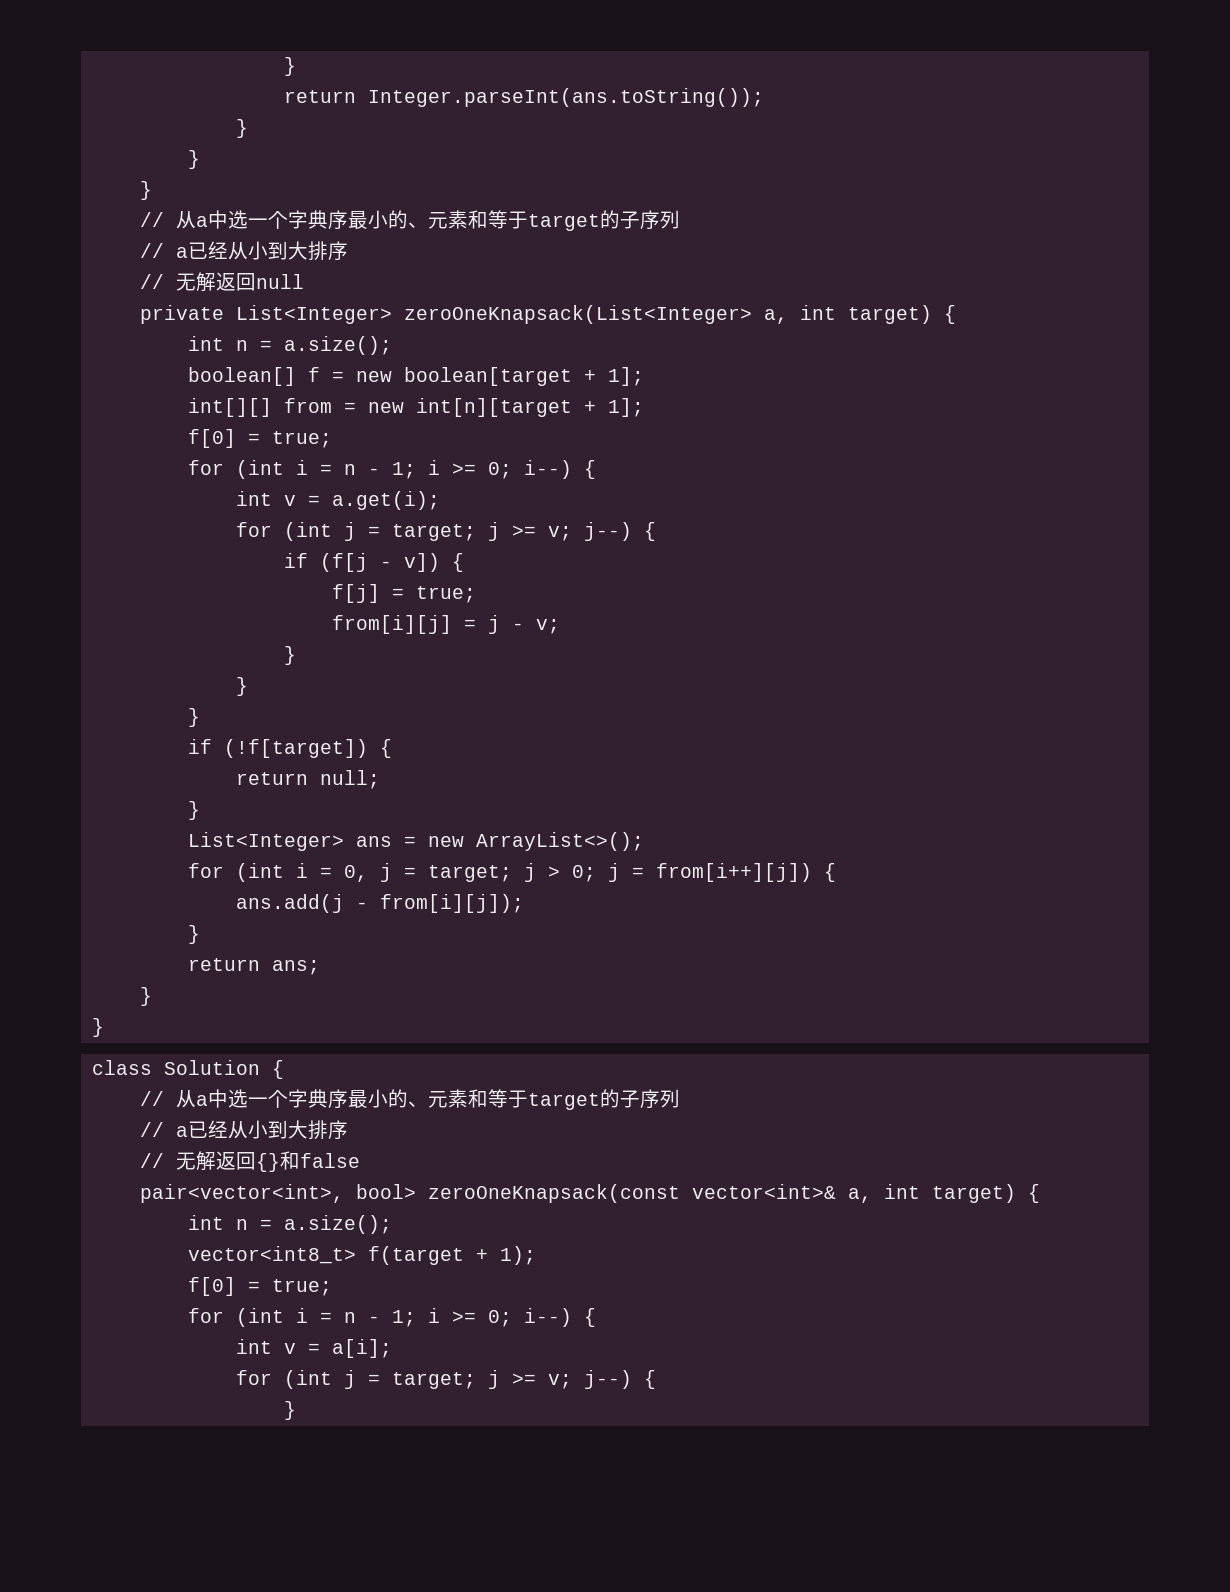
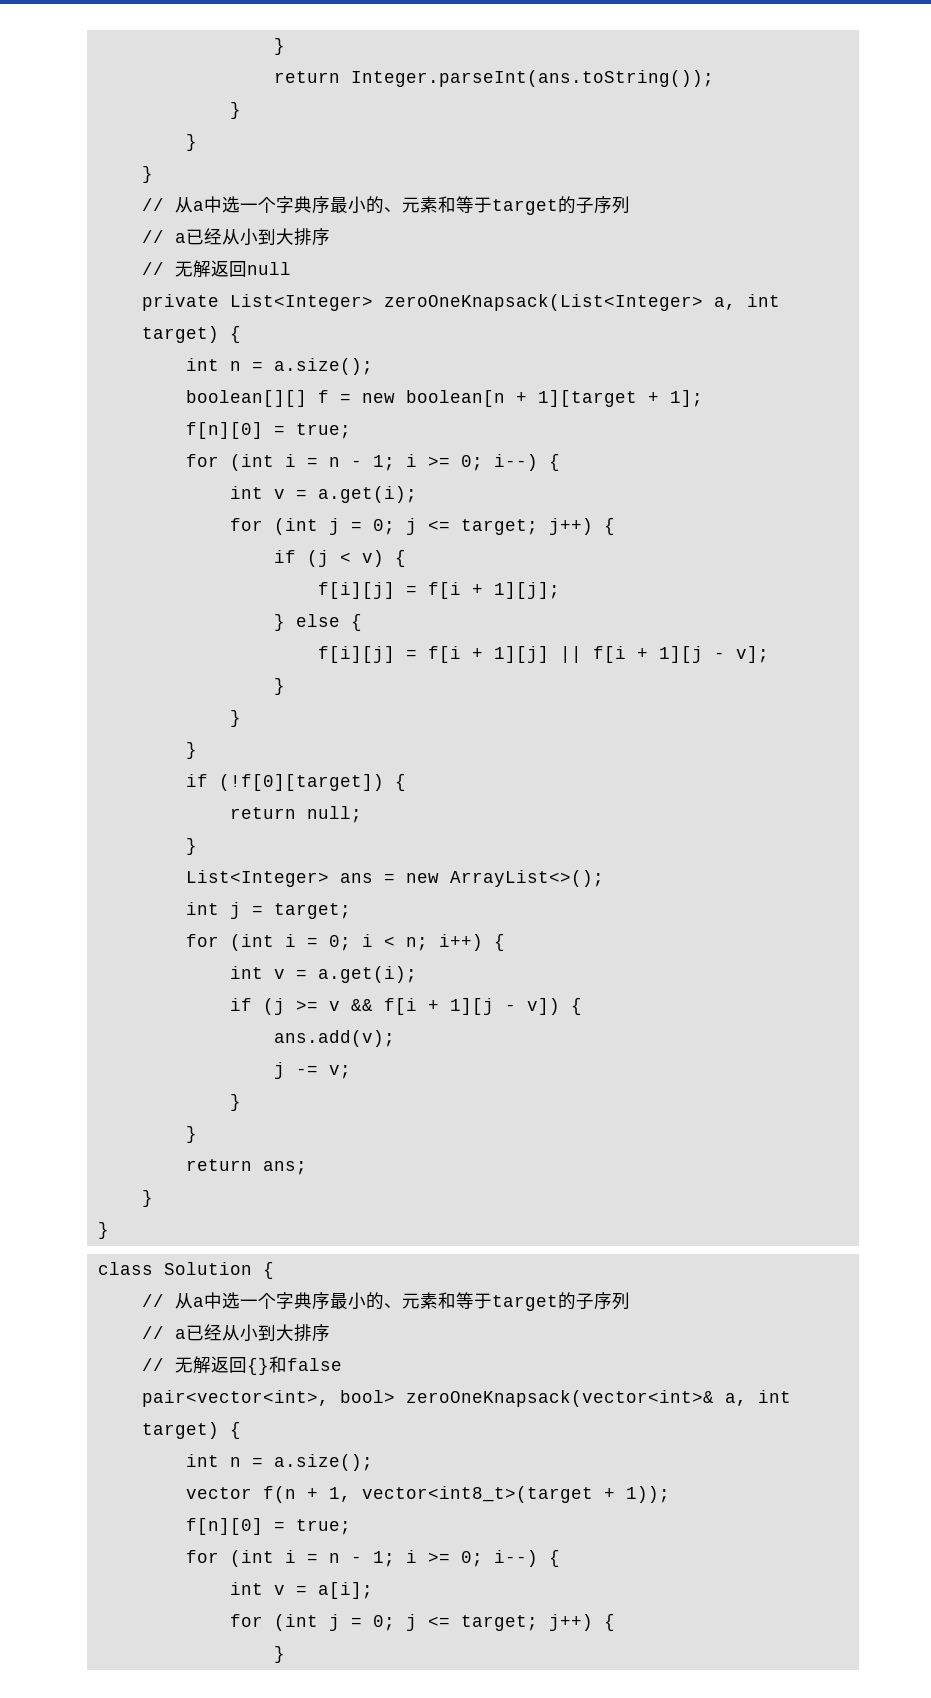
- boolean[] f = new boolean[target + 1];
- int[][] from = new int[n][target + 1];
- f[0] = true;
+ boolean[][] f = new boolean[n + 1][target + 1];
+ f[n][0] = true;
  for (int i = n - 1; i >= 0; i--) {
  int v = a.get(i);
- for (int j = target; j >= v; j--) {
- if (f[j - v]) {
- f[j] = true;
- from[i][j] = j - v;
+ for (int j = 0; j <= target; j++) {
+ if (j < v) {
+ f[i][j] = f[i + 1][j];
+ } else {
+ f[i][j] = f[i + 1][j] || f[i + 1][j - v];
- if (!f[target]) {
+ if (!f[0][target]) {
- for (int i = 0, j = target; j > 0; j = from[i++][j]) {
- ans.add(j - from[i][j]);
+ int j = target;
+ for (int i = 0; i < n; i++) {
+ int v = a.get(i);
+ if (j >= v && f[i + 1][j - v]) {
+ ans.add(v);
+ j -= v;
+ }
- pair<vector<int>, bool> zeroOneKnapsack(const vector<int>& a, int target) {
+ pair<vector<int>, bool> zeroOneKnapsack(vector<int>& a, int target) {
  int n = a.size();
- vector<int8_t> f(target + 1);
- f[0] = true;
+ vector f(n + 1, vector<int8_t>(target + 1));
+ f[n][0] = true;
  int v = a[i];
- for (int j = target; j >= v; j--) {
+ for (int j = 0; j <= target; j++) {

